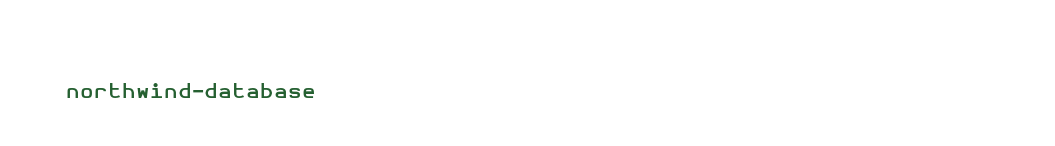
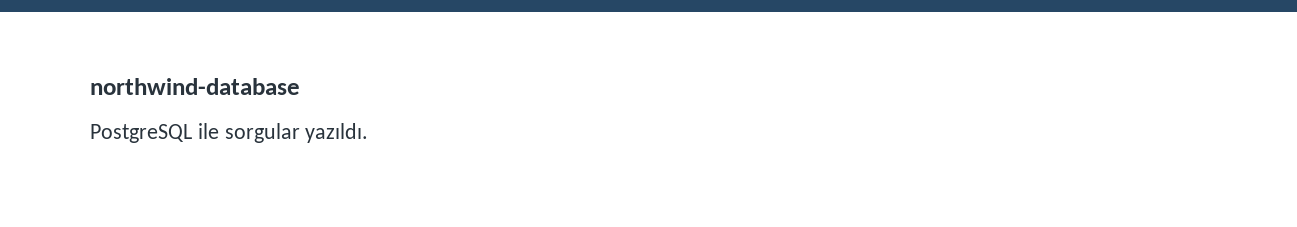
+ PostgreSQL ile sorgular yazıldı.

